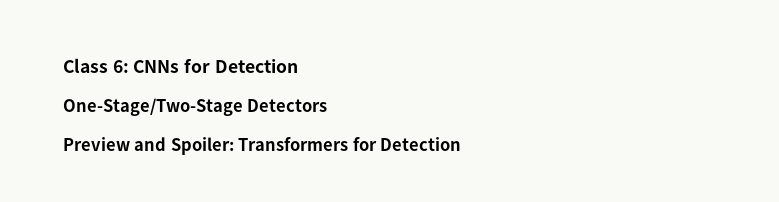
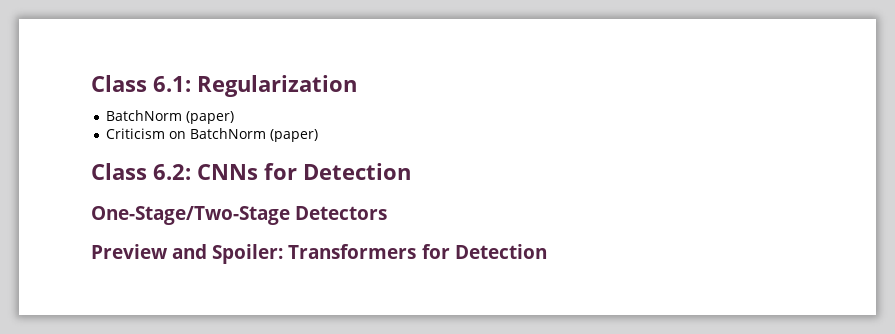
- Class 6: CNNs for Detection
+ Class 6.1: Regularization
+ BatchNorm (paper)
+ Criticism on BatchNorm (paper)
+ Class 6.2: CNNs for Detection

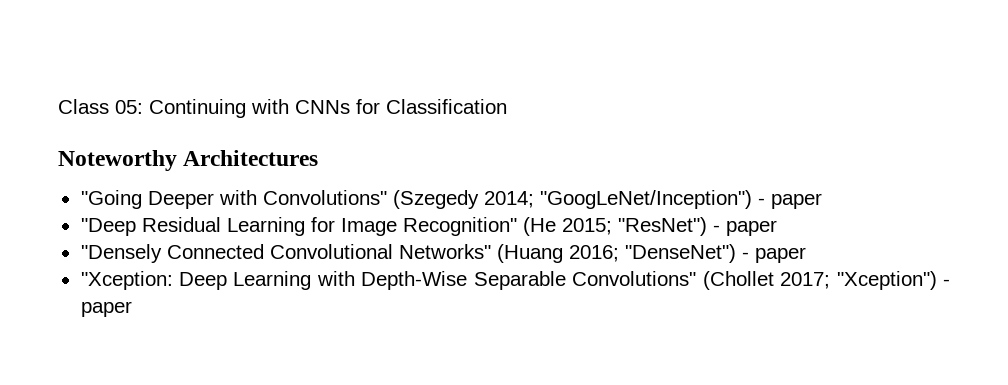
- Class 6.1: Regularization
- BatchNorm (paper)
- Criticism on BatchNorm (paper)
- Class 6.2: CNNs for Detection
- One-Stage/Two-Stage Detectors
- Preview and Spoiler: Transformers for Detection
+ Class 05: Continuing with CNNs for Classification
+ Noteworthy Architectures
+ "Going Deeper with Convolutions" (Szegedy 2014; "GoogLeNet/Inception") - paper
+ "Deep Residual Learning for Image Recognition" (He 2015; "ResNet") - paper
+ "Densely Connected Convolutional Networks" (Huang 2016; "DenseNet") - paper
+ "Xception: Deep Learning with Depth-Wise Separable Convolutions" (Chollet 2017; "Xception") - paper

